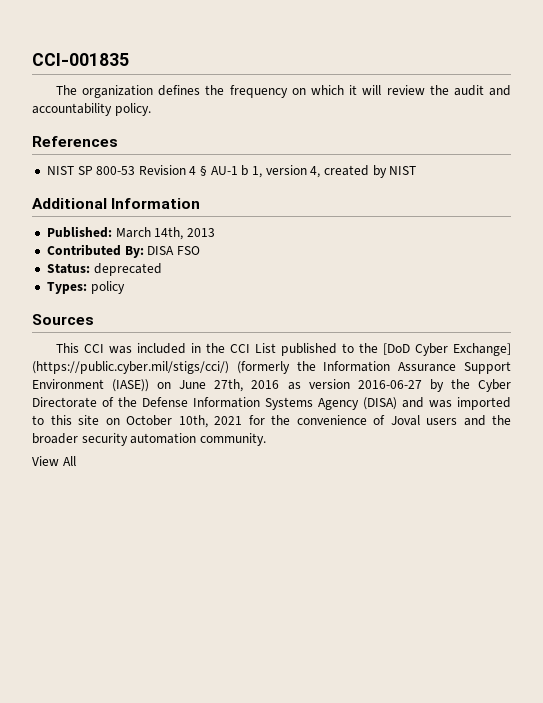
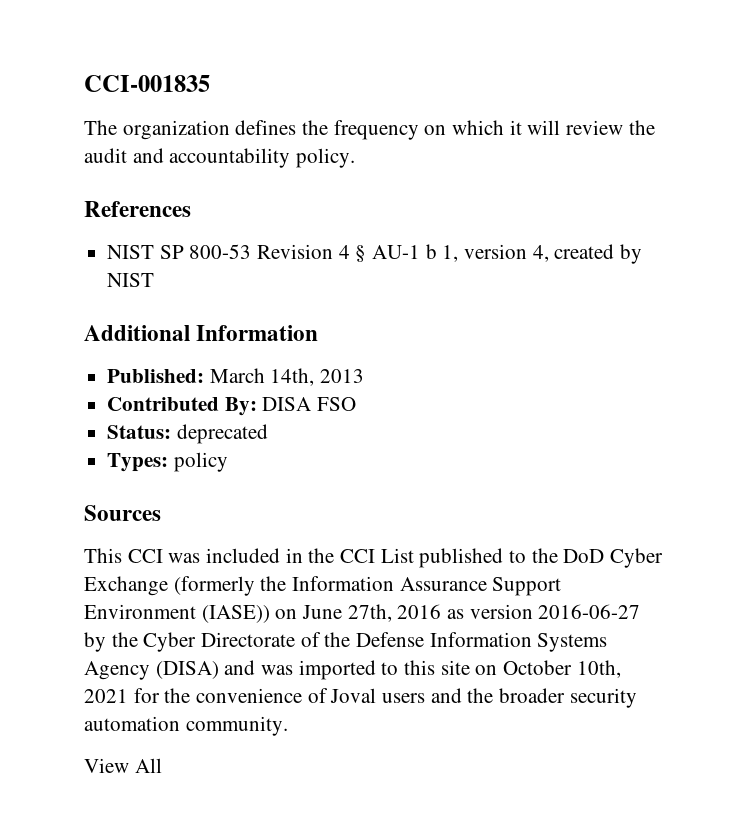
- This CCI was included in the CCI List published to the [DoD Cyber Exchange] (https://public.cyber.mil/stigs/cci/) (formerly the Information Assurance Support Environment (IASE)) on June 27th, 2016 as version 2016-06-27 by the Cyber Directorate of the Defense Information Systems Agency (DISA) and was imported to this site on October 10th, 2021 for the convenience of Joval users and the broader security automation community.
+ This CCI was included in the CCI List published to the DoD Cyber Exchange (formerly the Information Assurance Support Environment (IASE)) on June 27th, 2016 as version 2016-06-27 by the Cyber Directorate of the Defense Information Systems Agency (DISA) and was imported to this site on October 10th, 2021 for the convenience of Joval users and the broader security automation community.

